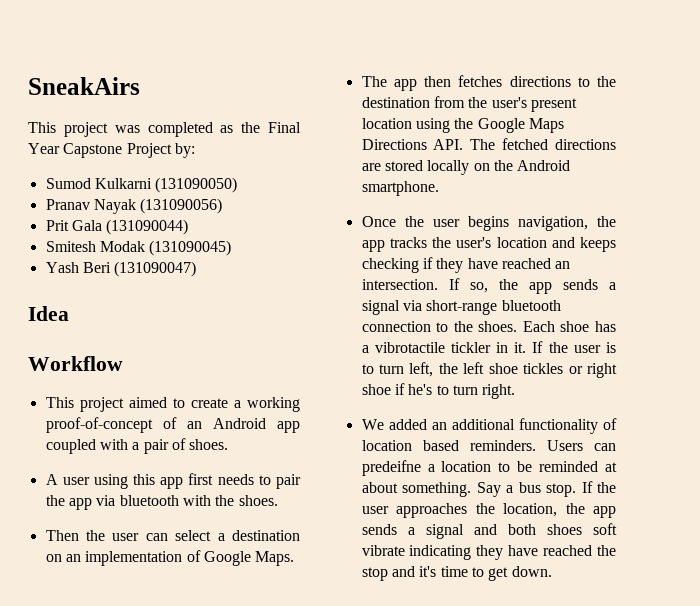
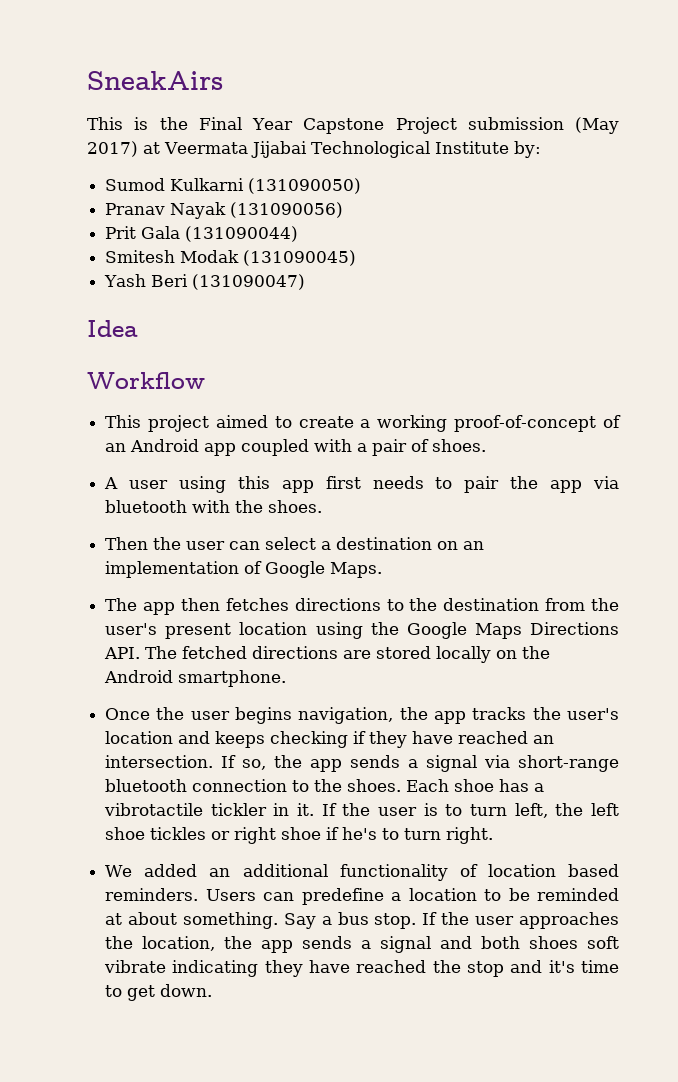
- This project was completed as the Final Year Capstone Project by:
+ This is the Final Year Capstone Project submission (May 2017) at Veermata Jijabai Technological Institute by:
- Users can predeifne a location to be reminded at about something.
+ Users can predefine a location to be reminded at about something.

